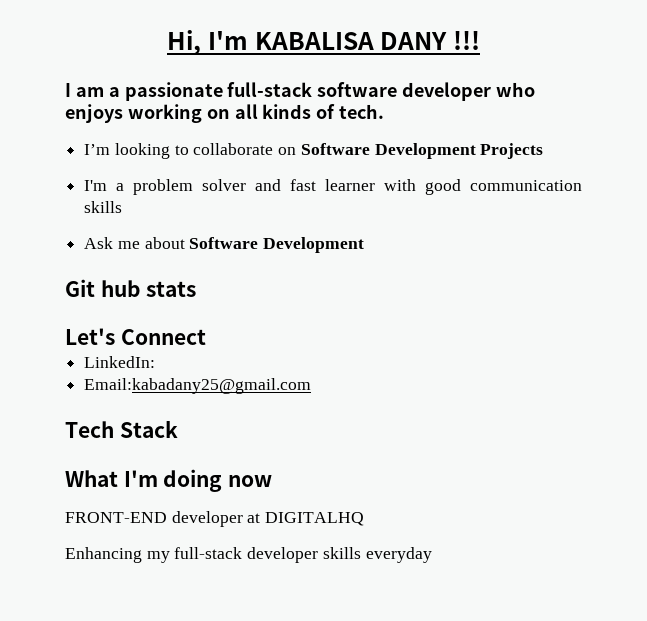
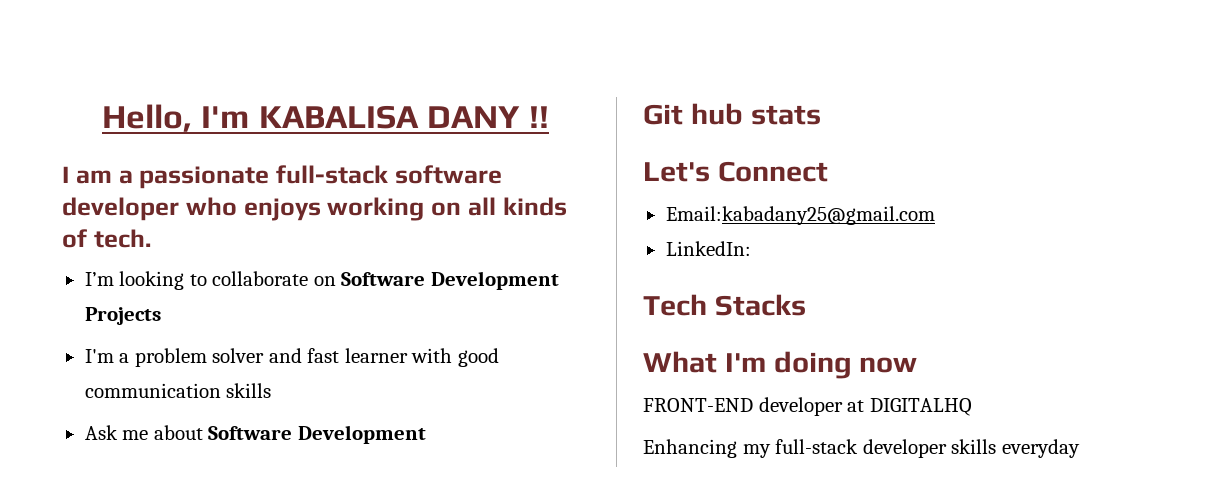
- Hi, I'm KABALISA DANY !!!
+ Hello, I'm KABALISA DANY !!
+ Email:kabadany25@gmail.com
- Email:kabadany25@gmail.com
- Tech Stack
+ Tech Stacks

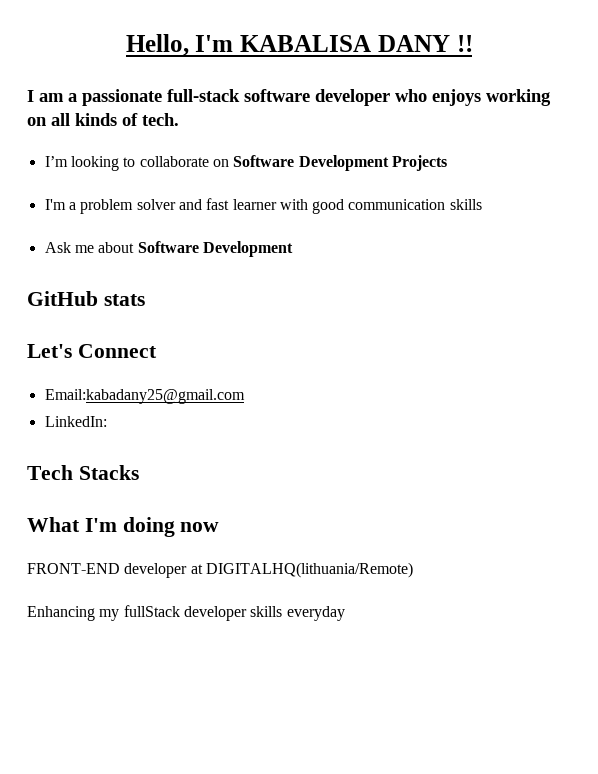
- Git hub stats
+ GitHub stats
- FRONT-END developer at DIGITALHQ
+ FRONT-END developer at DIGITALHQ(lithuania/Remote)
- Enhancing my full-stack developer skills everyday
+ Enhancing my fullStack developer skills everyday

